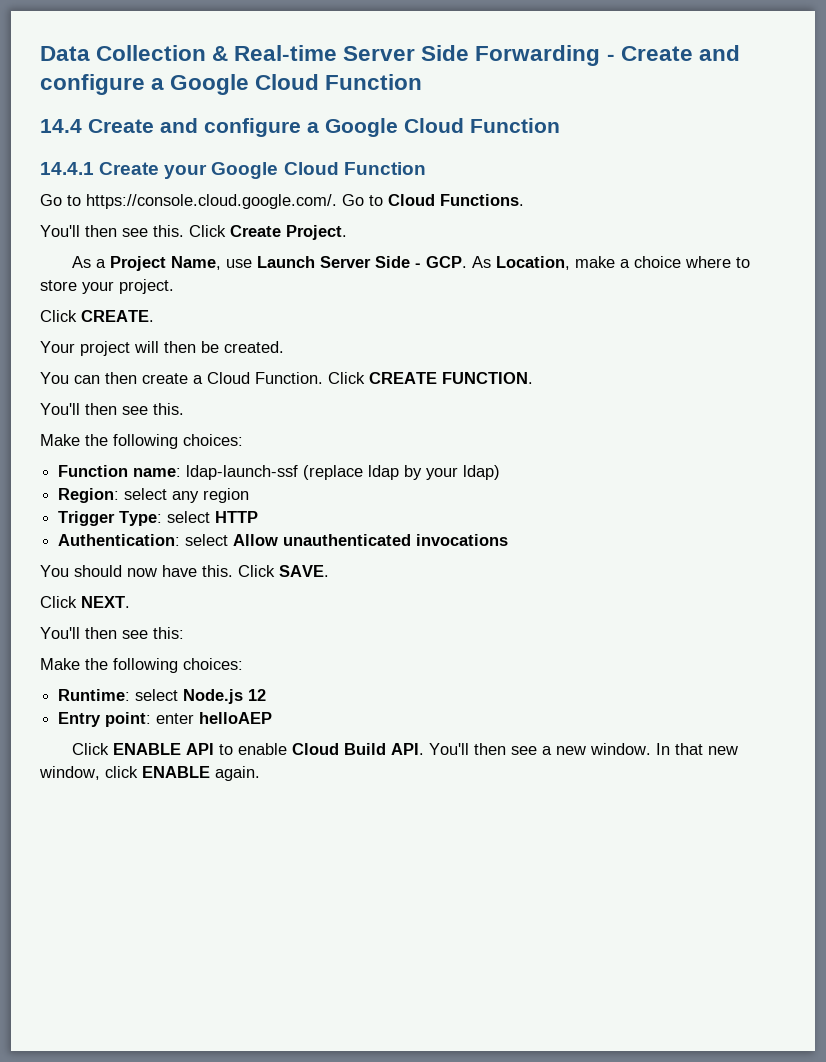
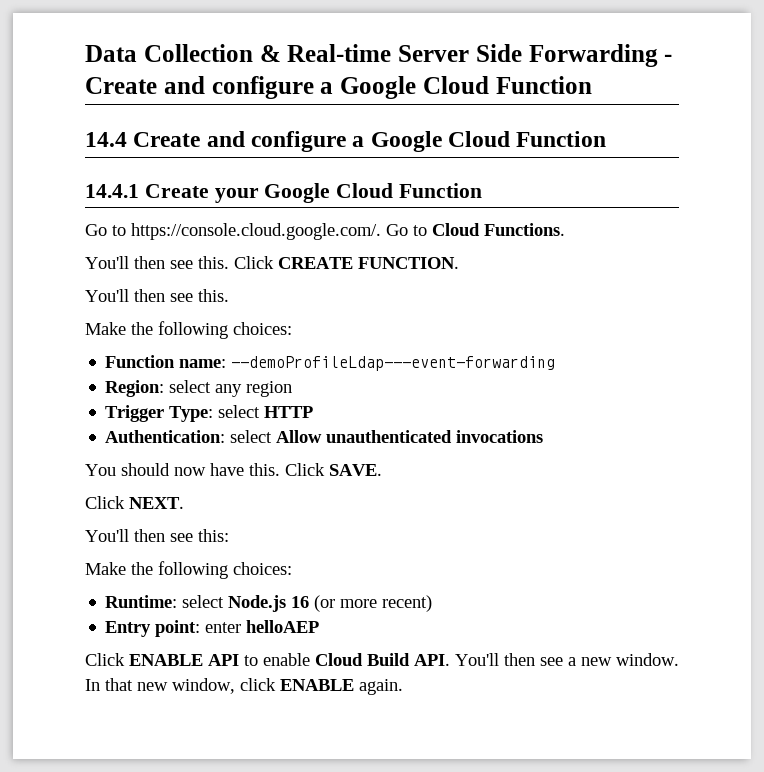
- Click Create Project.
- As a Project Name, use Launch Server Side - GCP. As Location, make a choice where to store your project.
- Click CREATE.
- Your project will then be created.
- You can then create a Cloud Function. Click CREATE FUNCTION.
+ Click CREATE FUNCTION.
- Function name: ldap-launch-ssf (replace ldap by your ldap)
+ Function name: --demoProfileLdap---event-forwarding
- Runtime: select Node.js 12
+ Runtime: select Node.js 16 (or more recent)

